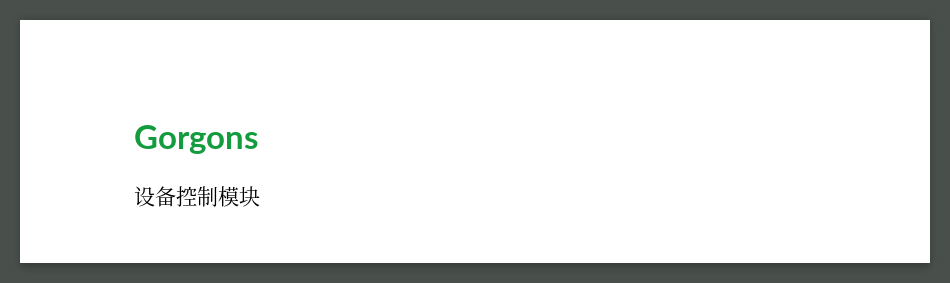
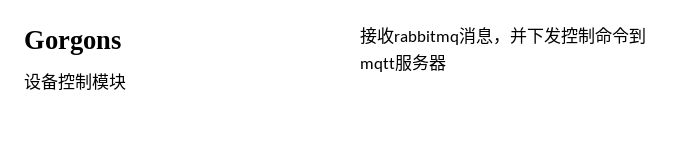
+ 接收rabbitmq消息，并下发控制命令到mqtt服务器

